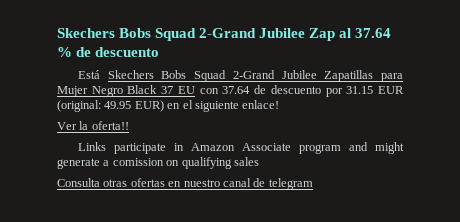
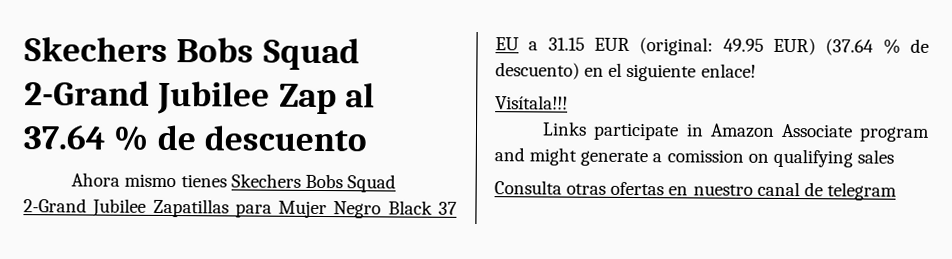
- Está Skechers Bobs Squad 2-Grand Jubilee Zapatillas para Mujer Negro Black 37 EU con 37.64 de descuento por 31.15 EUR (original: 49.95 EUR) en el siguiente enlace!
+ Ahora mismo tienes Skechers Bobs Squad 2-Grand Jubilee Zapatillas para Mujer Negro Black 37 EU a 31.15 EUR (original: 49.95 EUR) (37.64 % de descuento) en el siguiente enlace!
- Ver la oferta!!
+ Visítala!!!

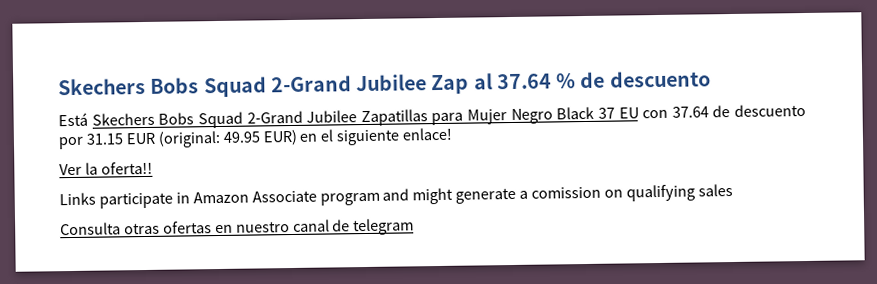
- Ahora mismo tienes Skechers Bobs Squad 2-Grand Jubilee Zapatillas para Mujer Negro Black 37 EU a 31.15 EUR (original: 49.95 EUR) (37.64 % de descuento) en el siguiente enlace!
+ Está Skechers Bobs Squad 2-Grand Jubilee Zapatillas para Mujer Negro Black 37 EU con 37.64 de descuento por 31.15 EUR (original: 49.95 EUR) en el siguiente enlace!
- Visítala!!!
+ Ver la oferta!!

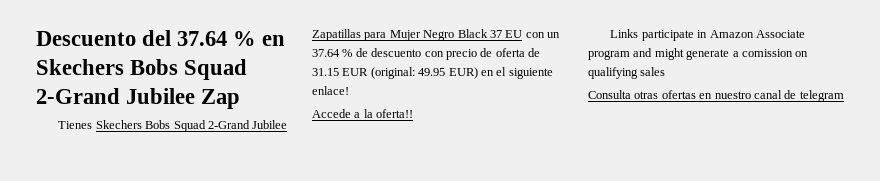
- Skechers Bobs Squad 2-Grand Jubilee Zap al 37.64 % de descuento
- Está Skechers Bobs Squad 2-Grand Jubilee Zapatillas para Mujer Negro Black 37 EU con 37.64 de descuento por 31.15 EUR (original: 49.95 EUR) en el siguiente enlace!
+ Descuento del 37.64 % en Skechers Bobs Squad 2-Grand Jubilee Zap
+ Tienes Skechers Bobs Squad 2-Grand Jubilee Zapatillas para Mujer Negro Black 37 EU con un 37.64 % de descuento con precio de oferta de 31.15 EUR (original: 49.95 EUR) en el siguiente enlace!
- Ver la oferta!!
+ Accede a la oferta!!

